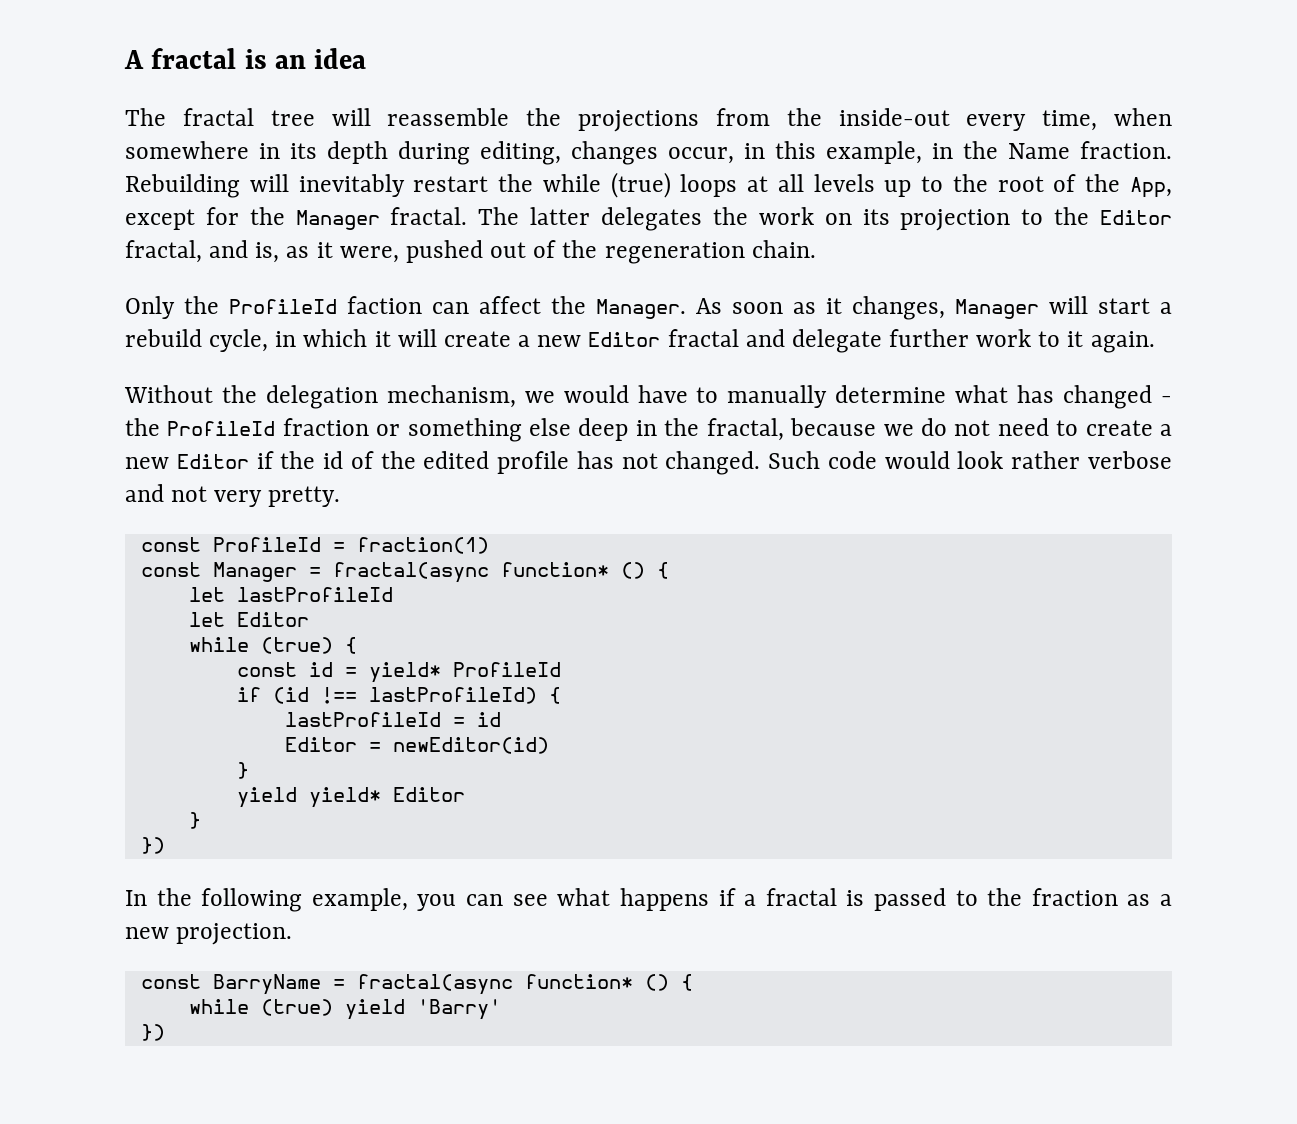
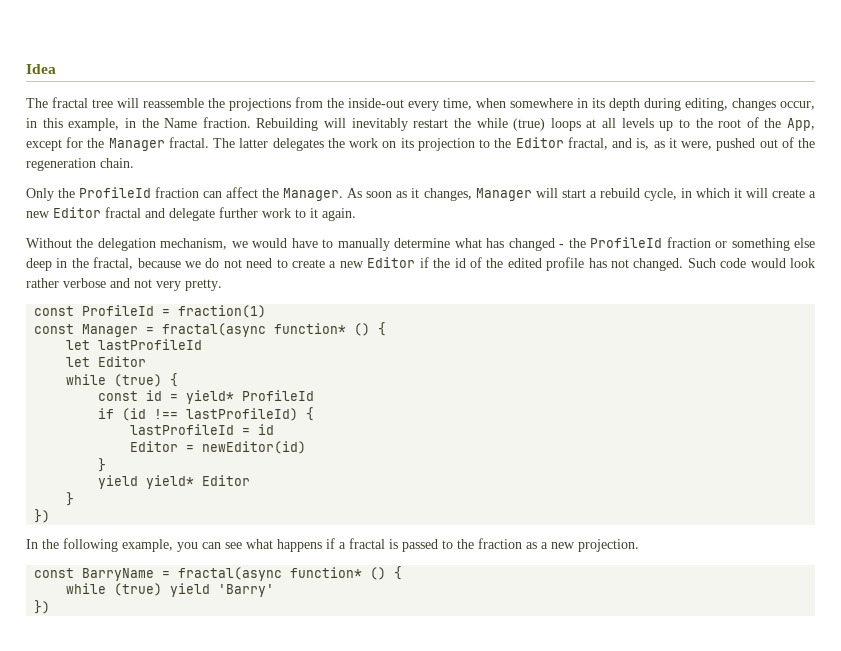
- A fractal is an idea
+ Idea
- Only the ProfileId faction can affect the Manager.
+ Only the ProfileId fraction can affect the Manager.

